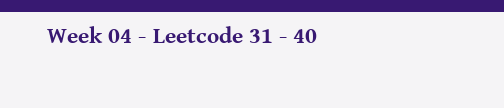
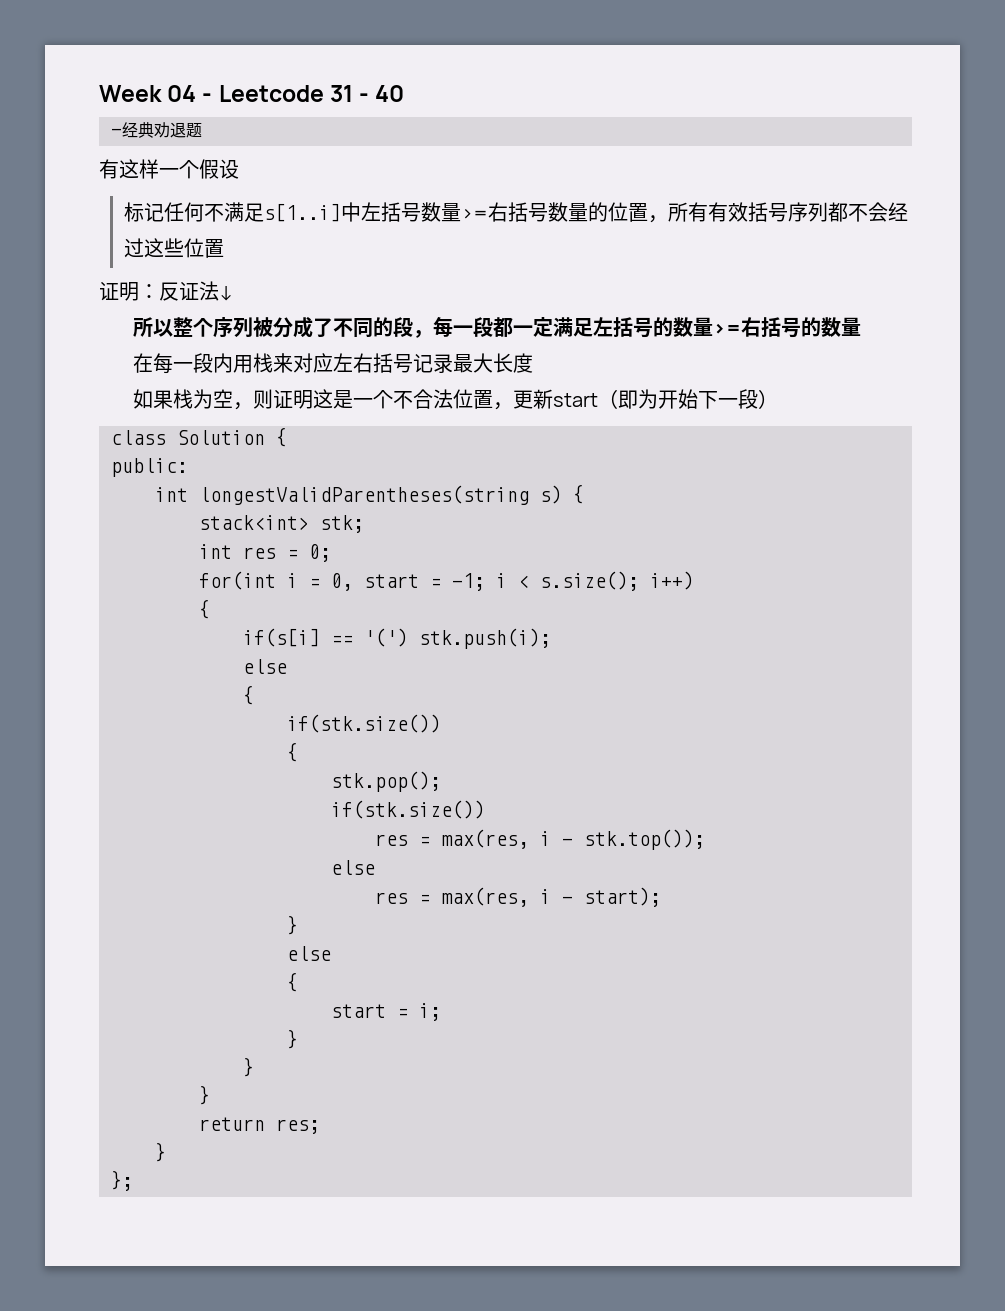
+ -经典劝退题
+ 有这样一个假设
+ 标记任何不满足s[1..i]中左括号数量>=右括号数量的位置，所有有效括号序列都不会经过这些位置
+ 证明：反证法↓
+ 所以整个序列被分成了不同的段，每一段都一定满足左括号的数量>=右括号的数量
+ 在每一段内用栈来对应左右括号记录最大长度
+ 如果栈为空，则证明这是一个不合法位置，更新start（即为开始下一段）
+ class Solution {
+ public:
+ int longestValidParentheses(string s) {
+ stack<int> stk;
+ int res = 0;
+ for(int i = 0, start = -1; i < s.size(); i++)
+ {
+ if(s[i] == '(') stk.push(i);
+ else
+ {
+ if(stk.size())
+ {
+ stk.pop();
+ if(stk.size())
+ res = max(res, i - stk.top());
+ else
+ res = max(res, i - start);
+ }
+ else
+ {
+ start = i;
+ }
+ }
+ }
+ return res;
+ }
+ };

